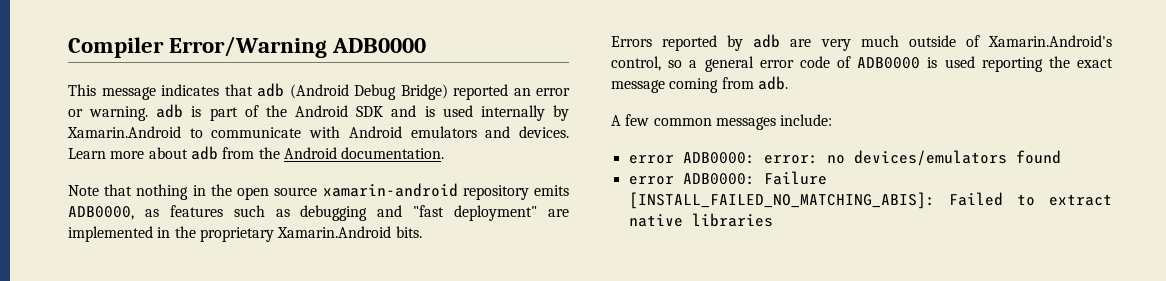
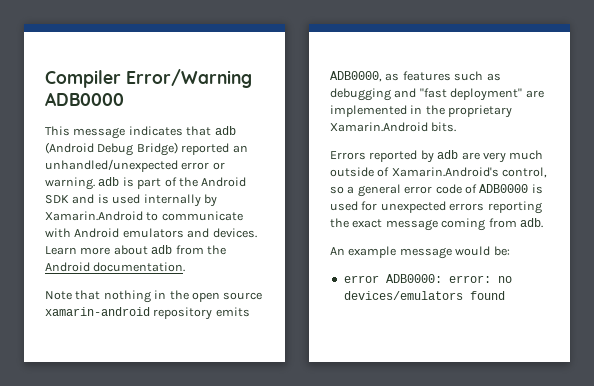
- This message indicates that adb (Android Debug Bridge) reported an error or warning. adb is part of the Android SDK and is used internally by Xamarin.Android to communicate with Android emulators and devices.
+ This message indicates that adb (Android Debug Bridge) reported an unhandled/unexpected error or warning. adb is part of the Android SDK and is used internally by Xamarin.Android to communicate with Android emulators and devices.
- Errors reported by adb are very much outside of Xamarin.Android's control, so a general error code of ADB0000 is used reporting the exact message coming from adb.
+ Errors reported by adb are very much outside of Xamarin.Android's control, so a general error code of ADB0000 is used for unexpected errors reporting the exact message coming from adb.
- A few common messages include:
+ An example message would be:
- error ADB0000: Failure [INSTALL_FAILED_NO_MATCHING_ABIS]: Failed to extract native libraries

